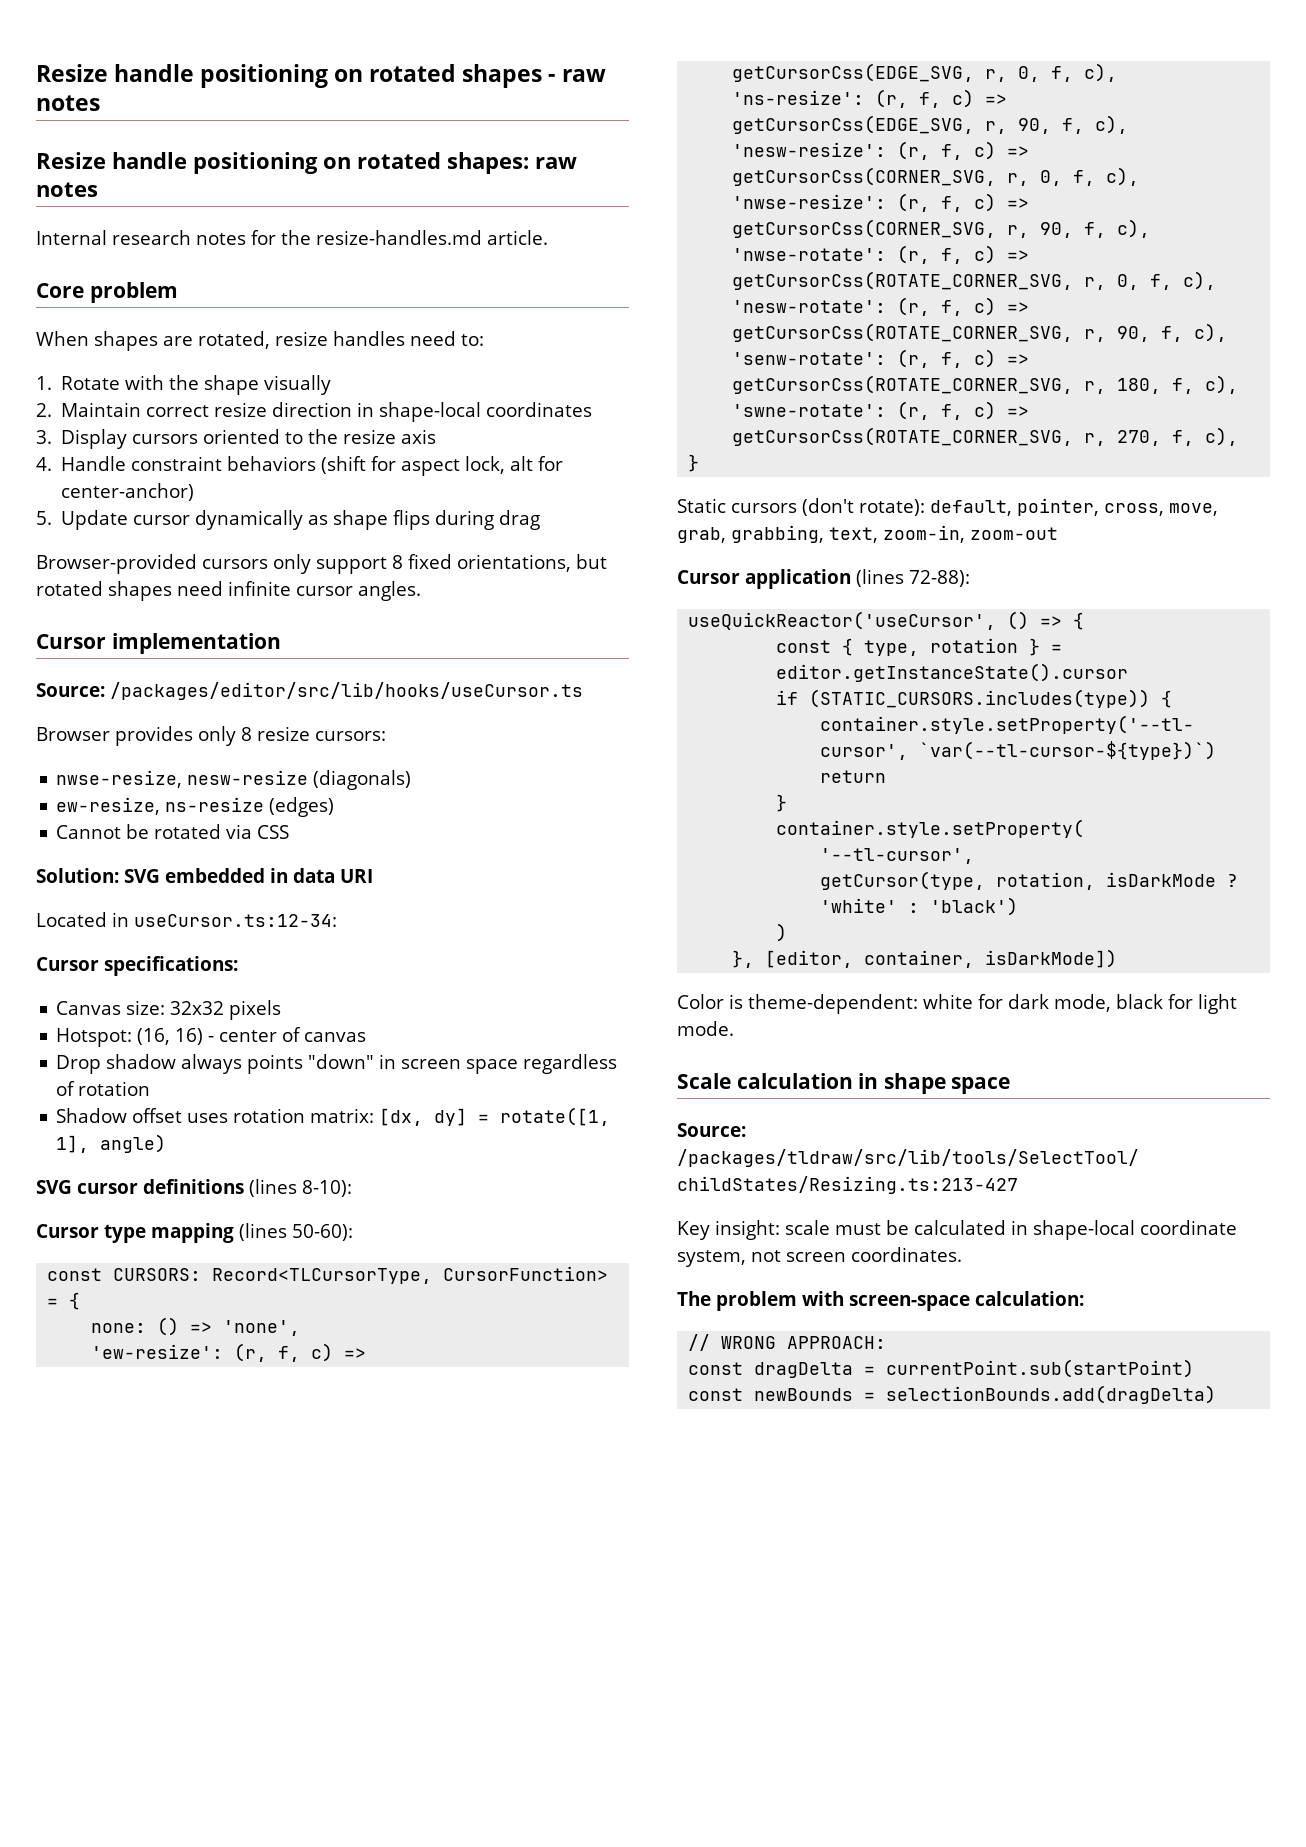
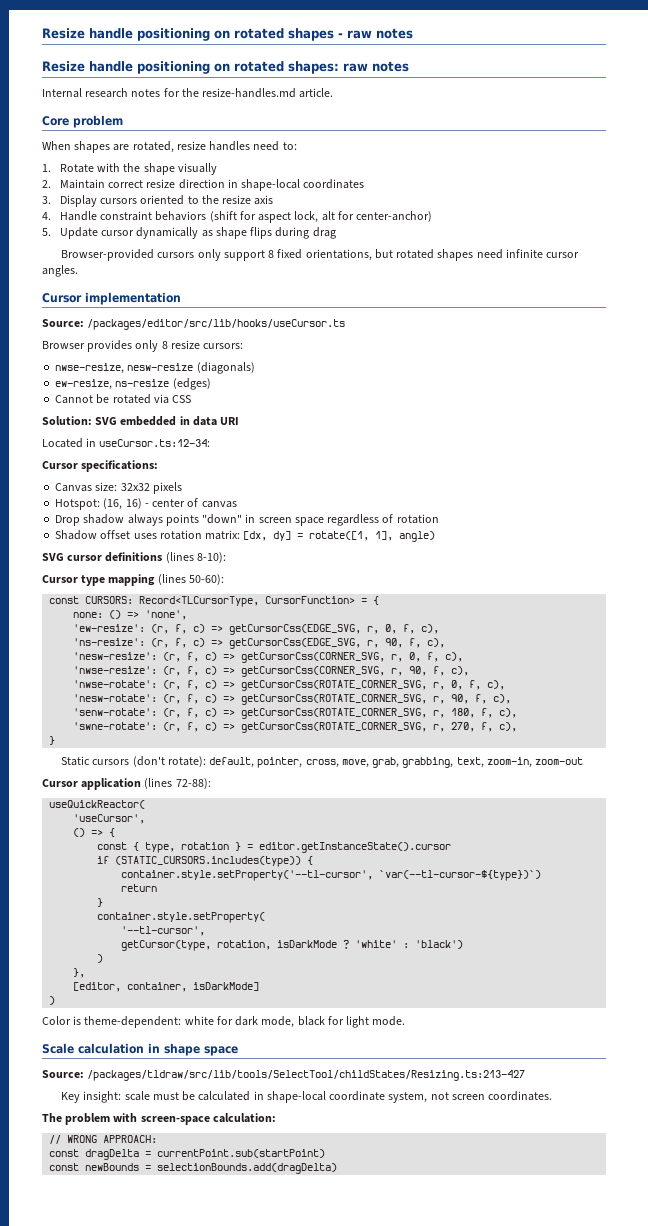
- useQuickReactor('useCursor', () => {
+ useQuickReactor(
+ 'useCursor',
+ () => {
- }, [editor, container, isDarkMode])
+ },
+ [editor, container, isDarkMode]
+ )

